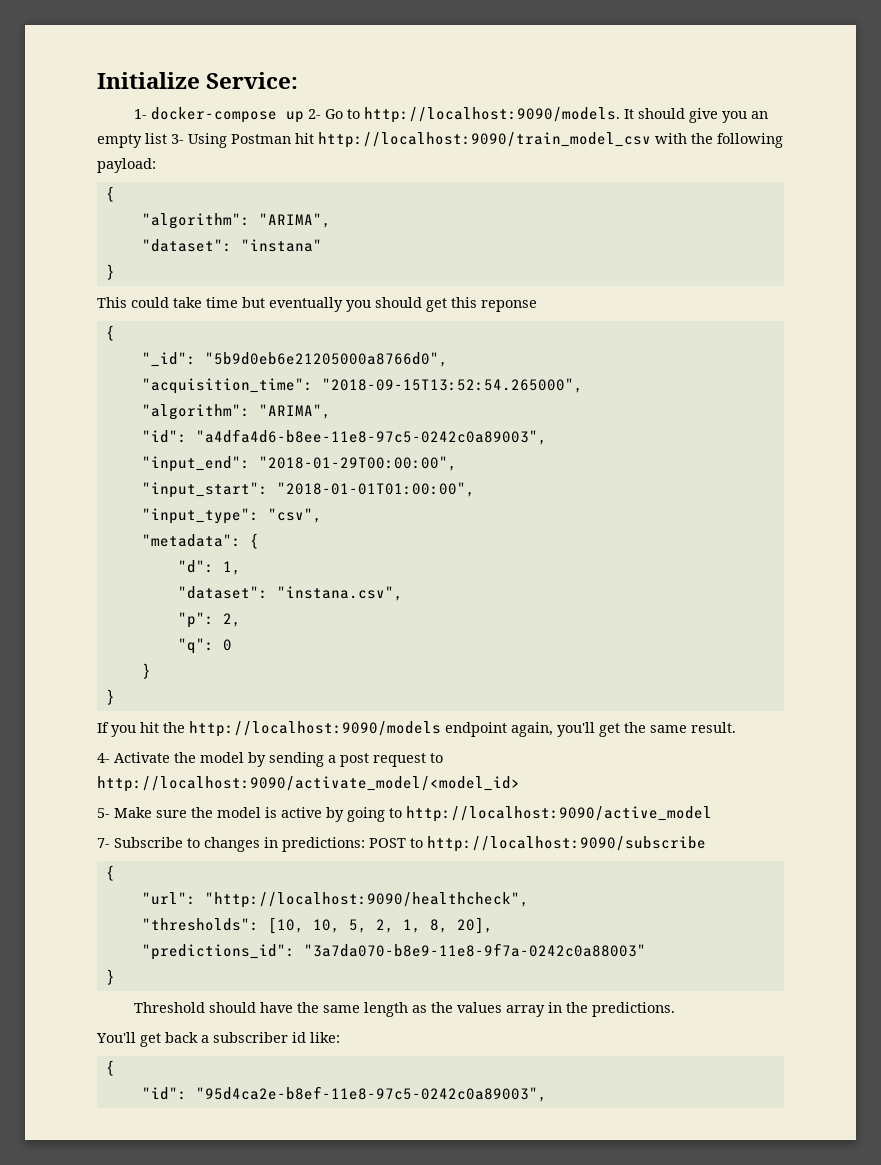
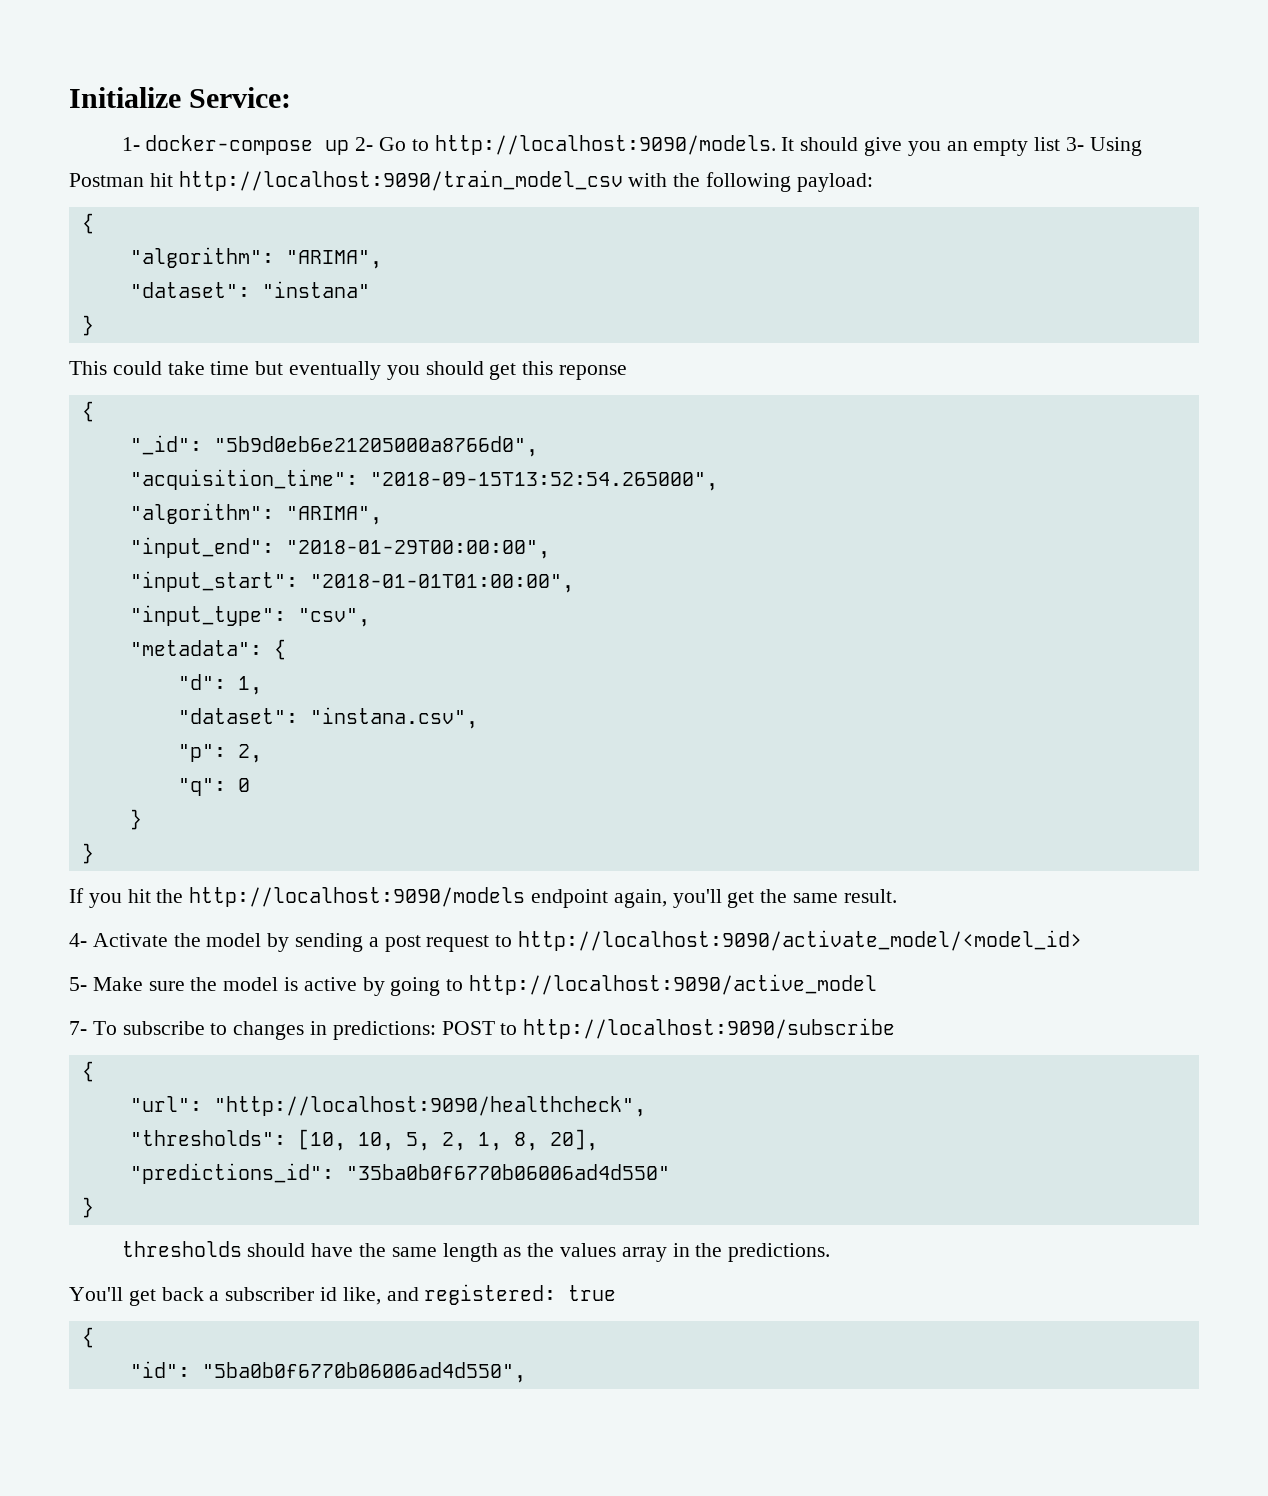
- "id": "a4dfa4d6-b8ee-11e8-97c5-0242c0a89003",
- 7- Subscribe to changes in predictions: POST to http://localhost:9090/subscribe
+ 7- To subscribe to changes in predictions: POST to http://localhost:9090/subscribe
- "predictions_id": "3a7da070-b8e9-11e8-9f7a-0242c0a88003"
+ "predictions_id": "35ba0b0f6770b06006ad4d550"
  }
- Threshold should have the same length as the values array in the predictions.
+ thresholds should have the same length as the values array in the predictions.
- You'll get back a subscriber id like:
+ You'll get back a subscriber id like, and registered: true
- "id": "95d4ca2e-b8ef-11e8-97c5-0242c0a89003",
+ "id": "5ba0b0f6770b06006ad4d550",

